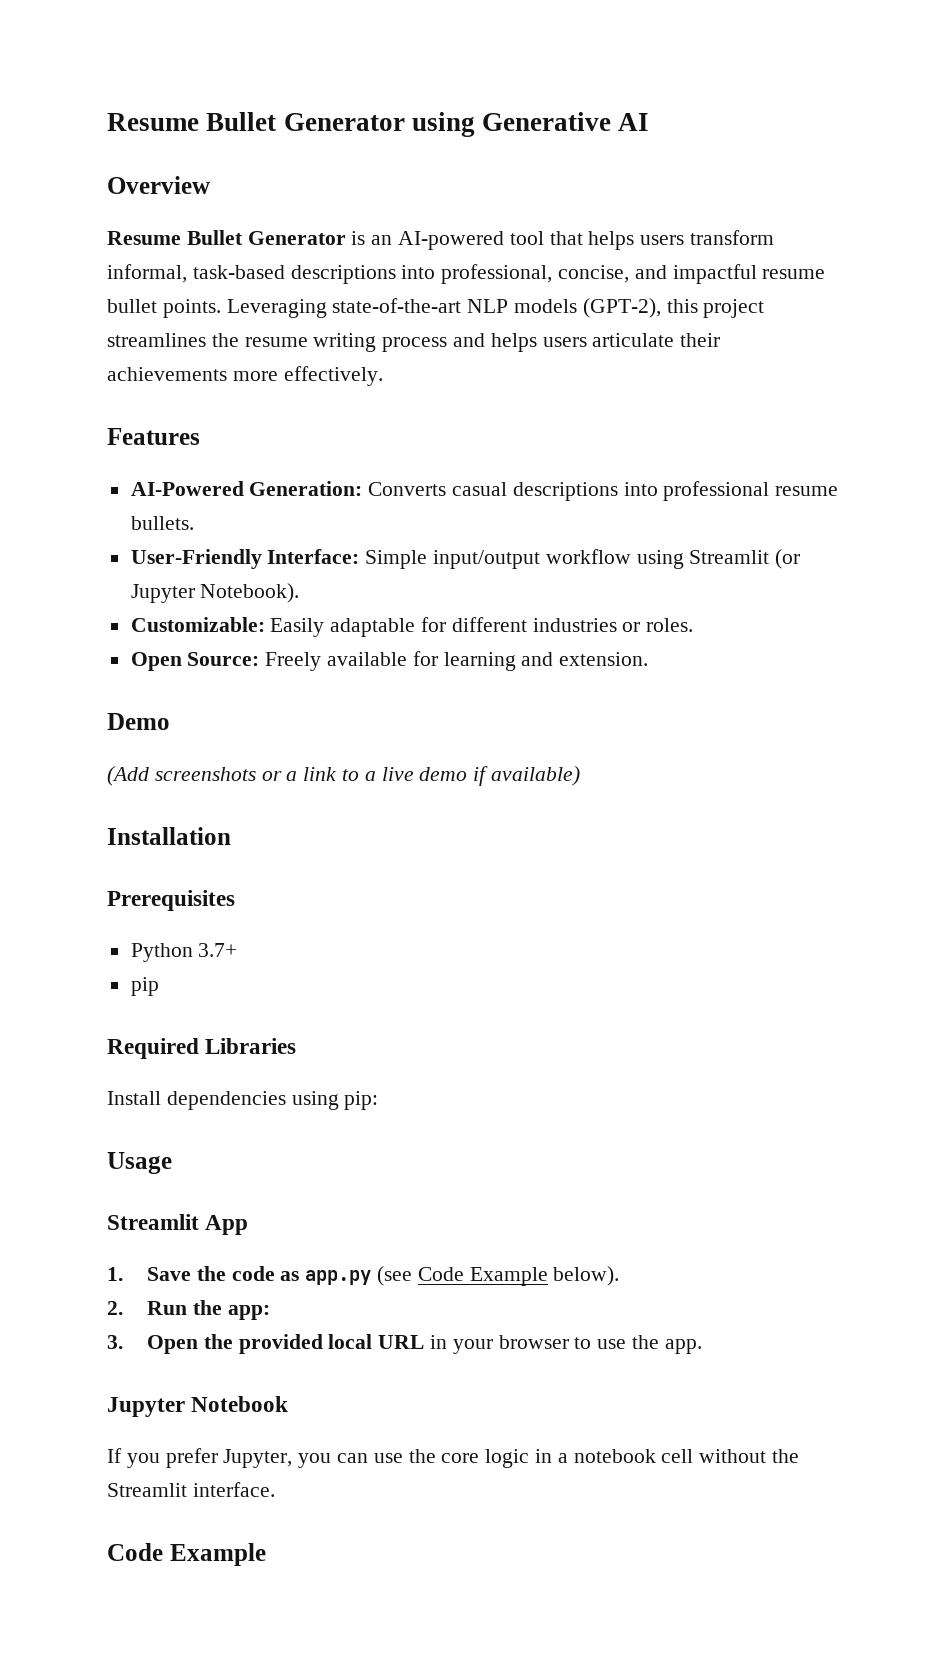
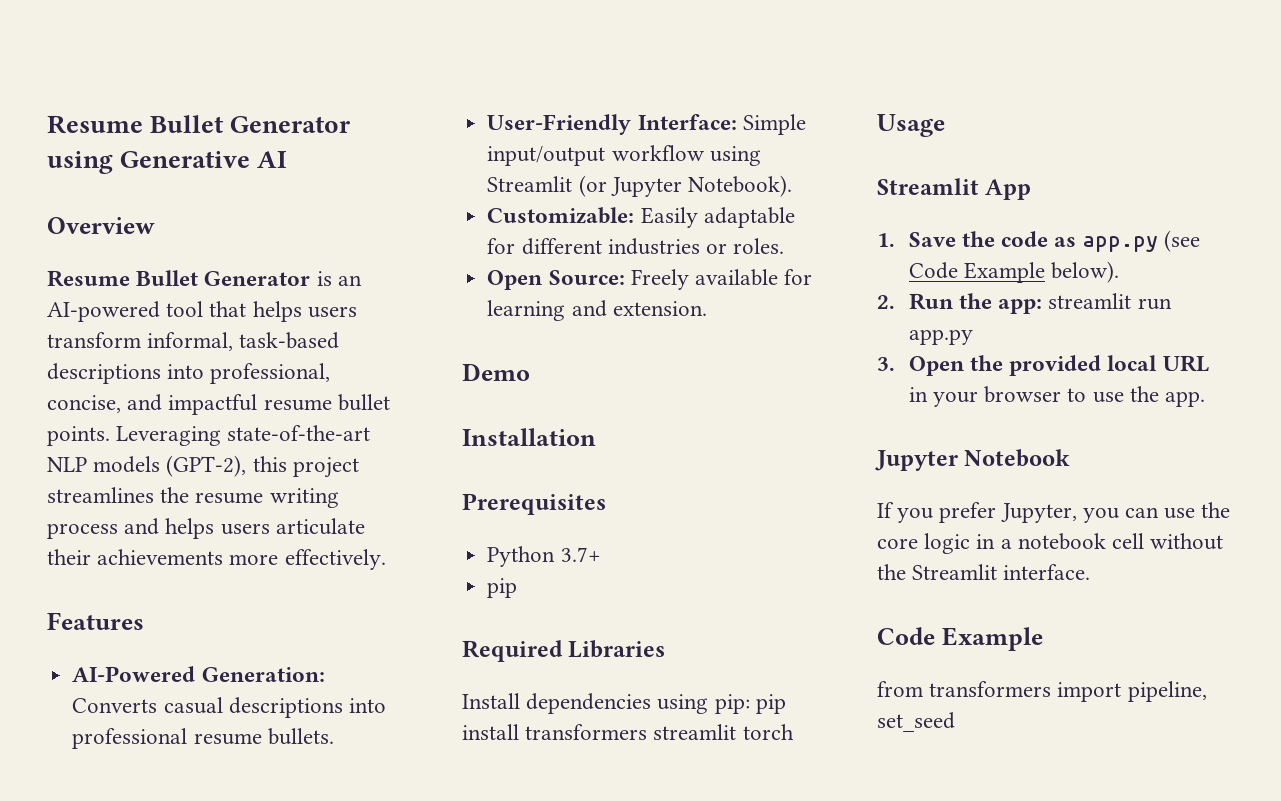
- (Add screenshots or a link to a live demo if available)
- Install dependencies using pip:
+ Install dependencies using pip: pip install transformers streamlit torch
- 2. Run the app:
+ 2. Run the app: streamlit run app.py
+ from transformers import pipeline, set_seed

